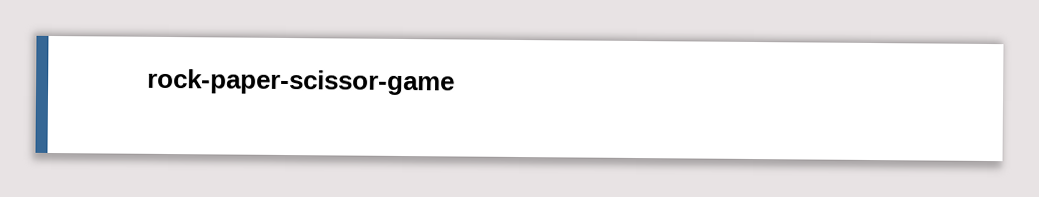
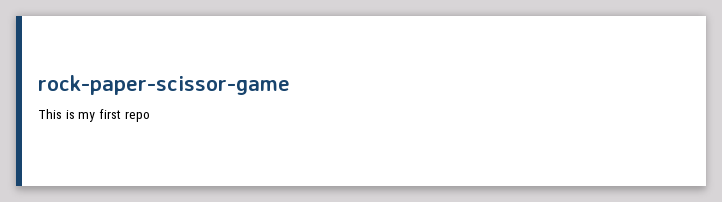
+ This is my first repo

